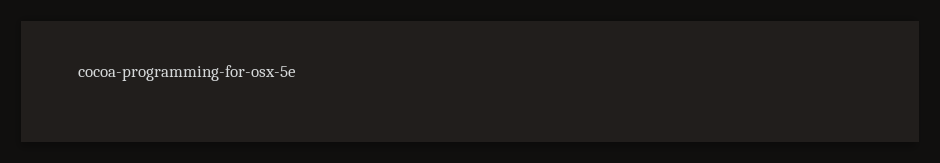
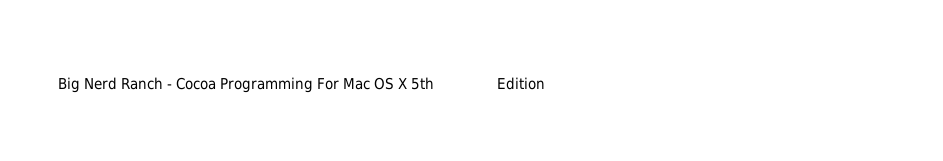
- cocoa-programming-for-osx-5e
+ Big Nerd Ranch - Cocoa Programming For Mac OS X 5th Edition

